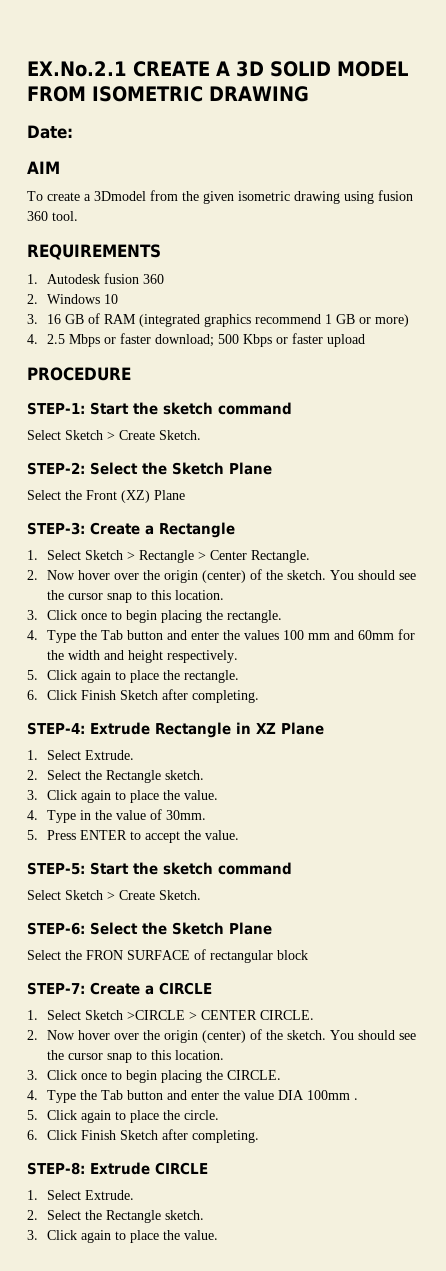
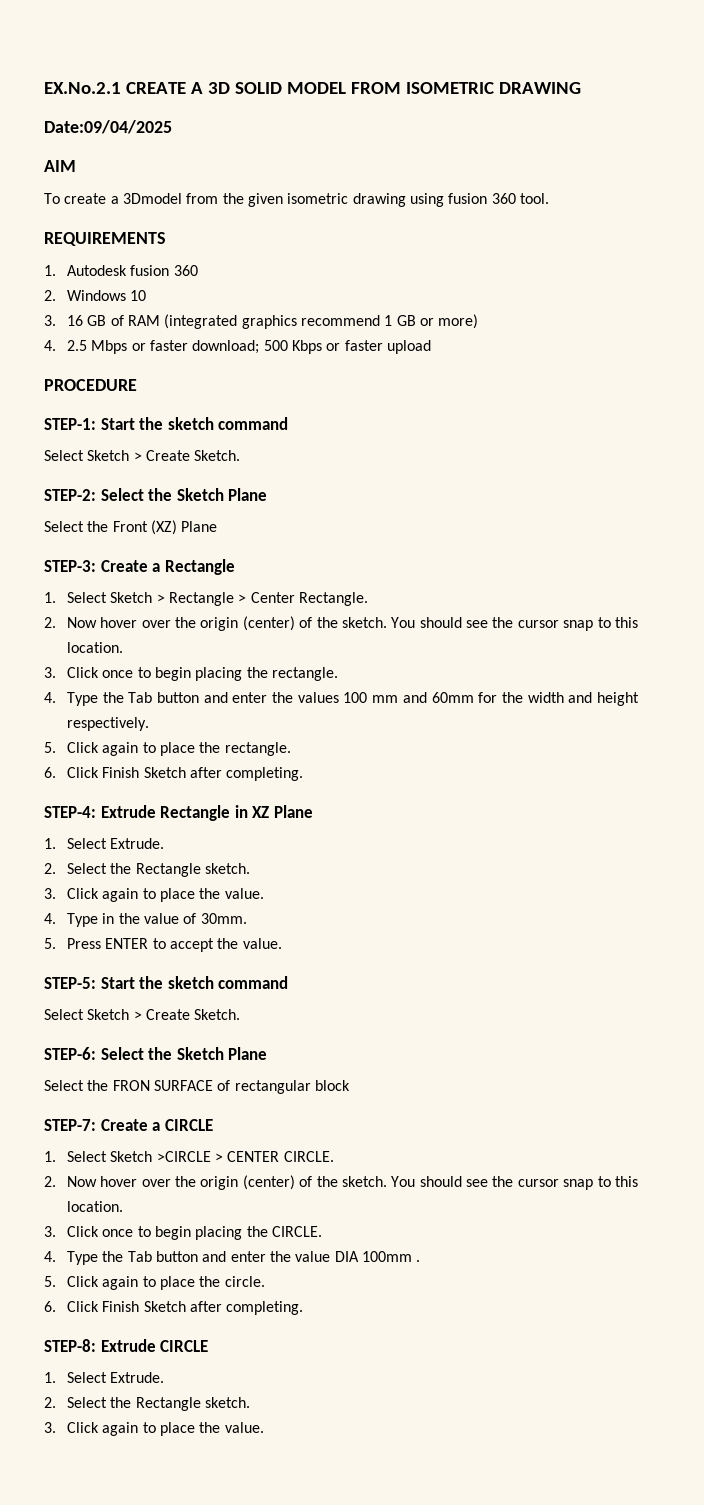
- Date:
+ Date:09/04/2025

